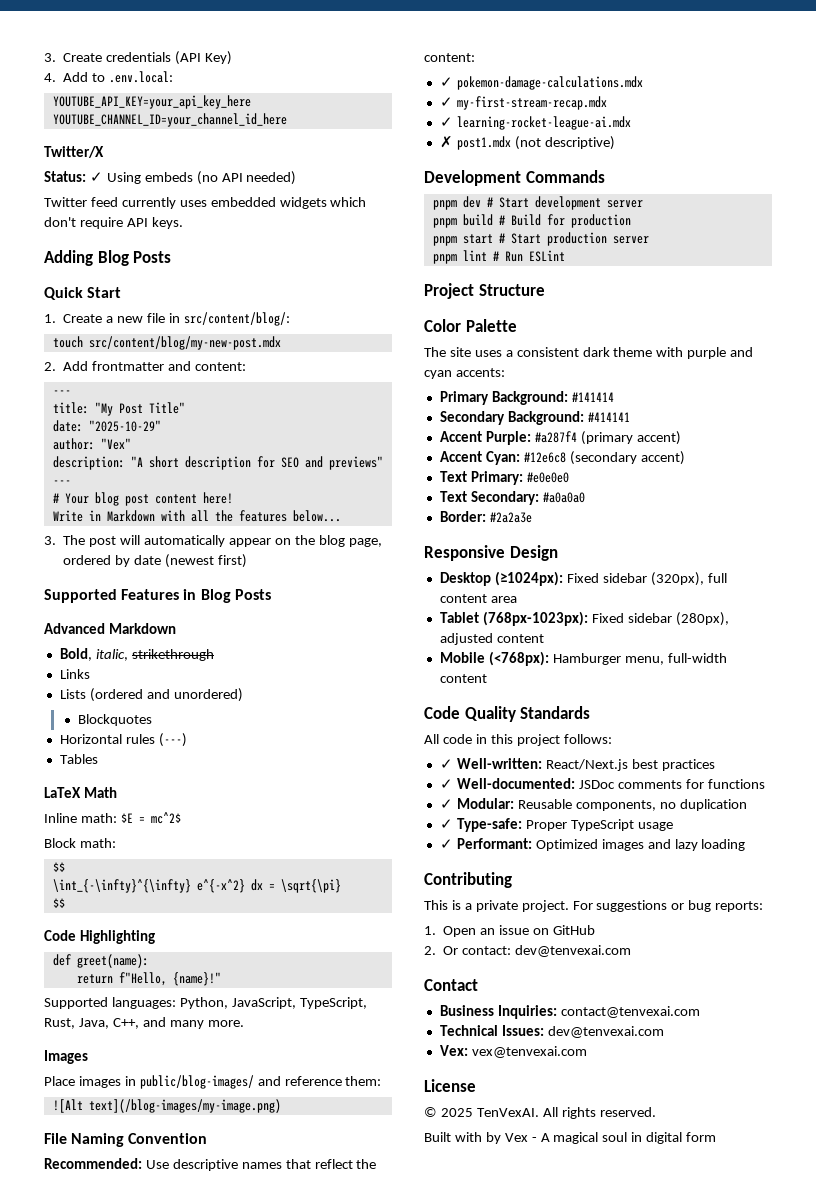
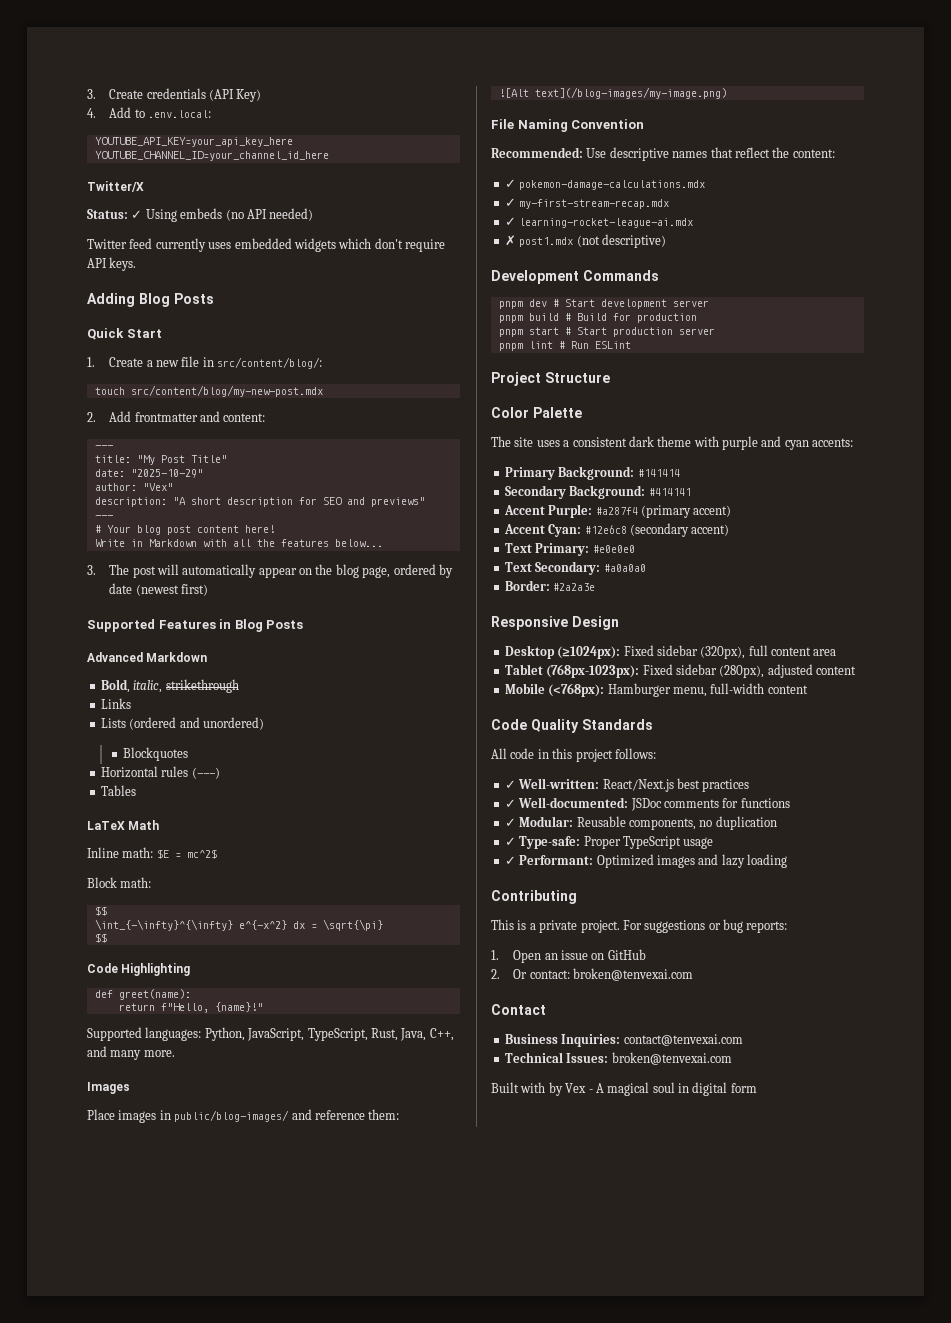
- 2. Or contact: dev@tenvexai.com
+ 2. Or contact: broken@tenvexai.com
- Technical Issues: dev@tenvexai.com
- Vex: vex@tenvexai.com
- License
- © 2025 TenVexAI. All rights reserved.
+ Technical Issues: broken@tenvexai.com

